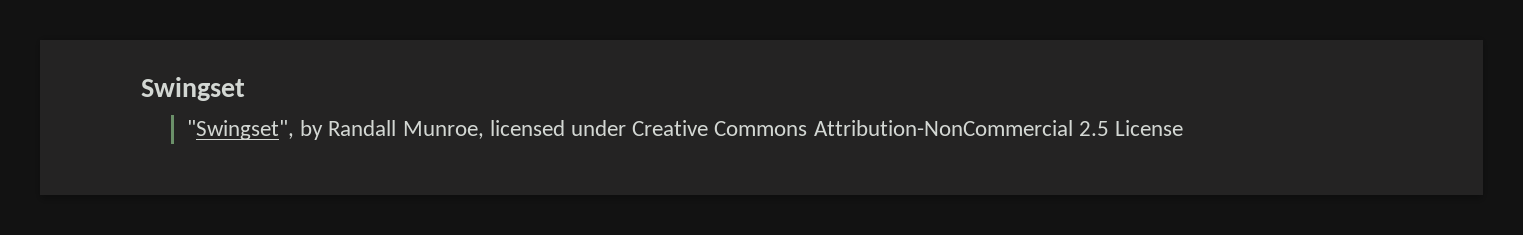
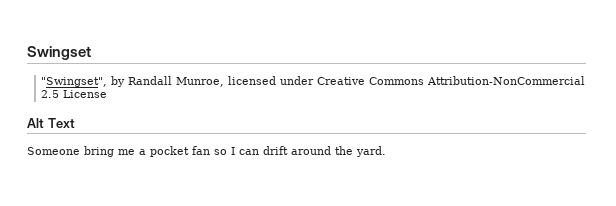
+ Alt Text
+ Someone bring me a pocket fan so I can drift around the yard.

